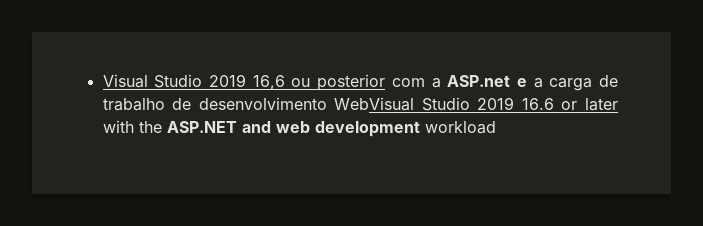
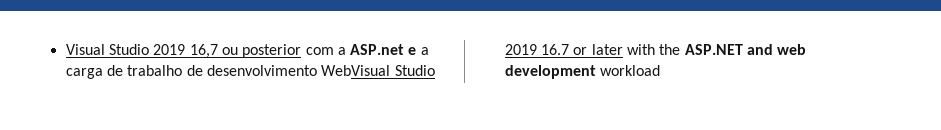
- Visual Studio 2019 16,6 ou posterior com a ASP.net e a carga de trabalho de desenvolvimento WebVisual Studio 2019 16.6 or later with the ASP.NET and web development workload
+ Visual Studio 2019 16,7 ou posterior com a ASP.net e a carga de trabalho de desenvolvimento WebVisual Studio 2019 16.7 or later with the ASP.NET and web development workload

